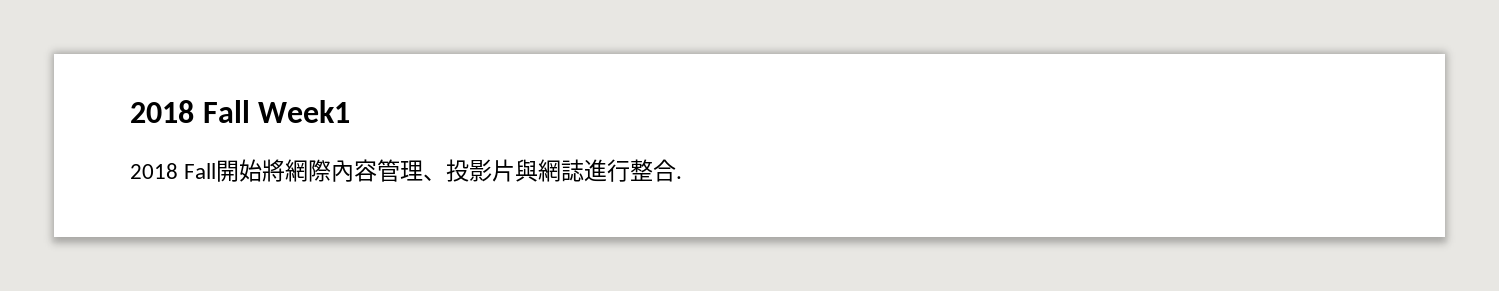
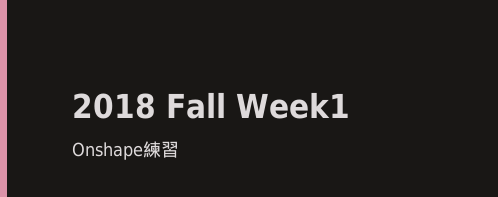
- 2018 Fall開始將網際內容管理、投影片與網誌進行整合.
+ Onshape練習

